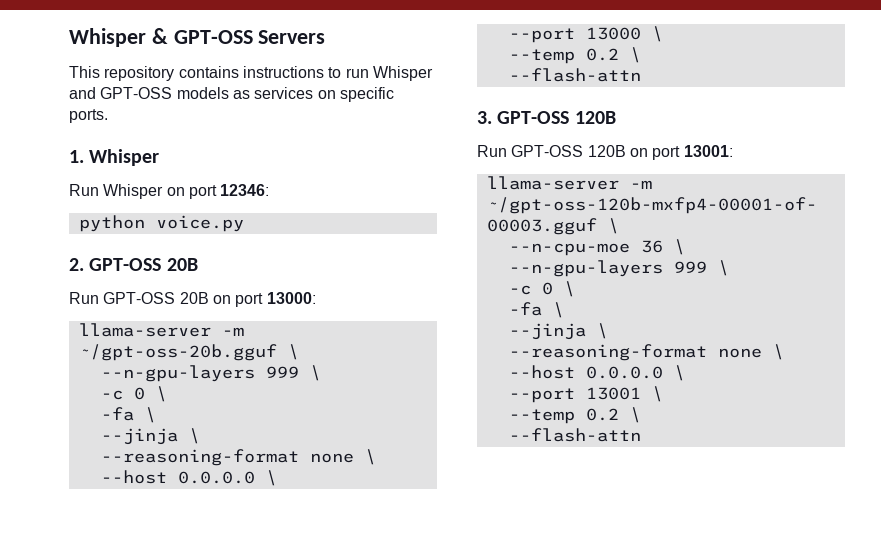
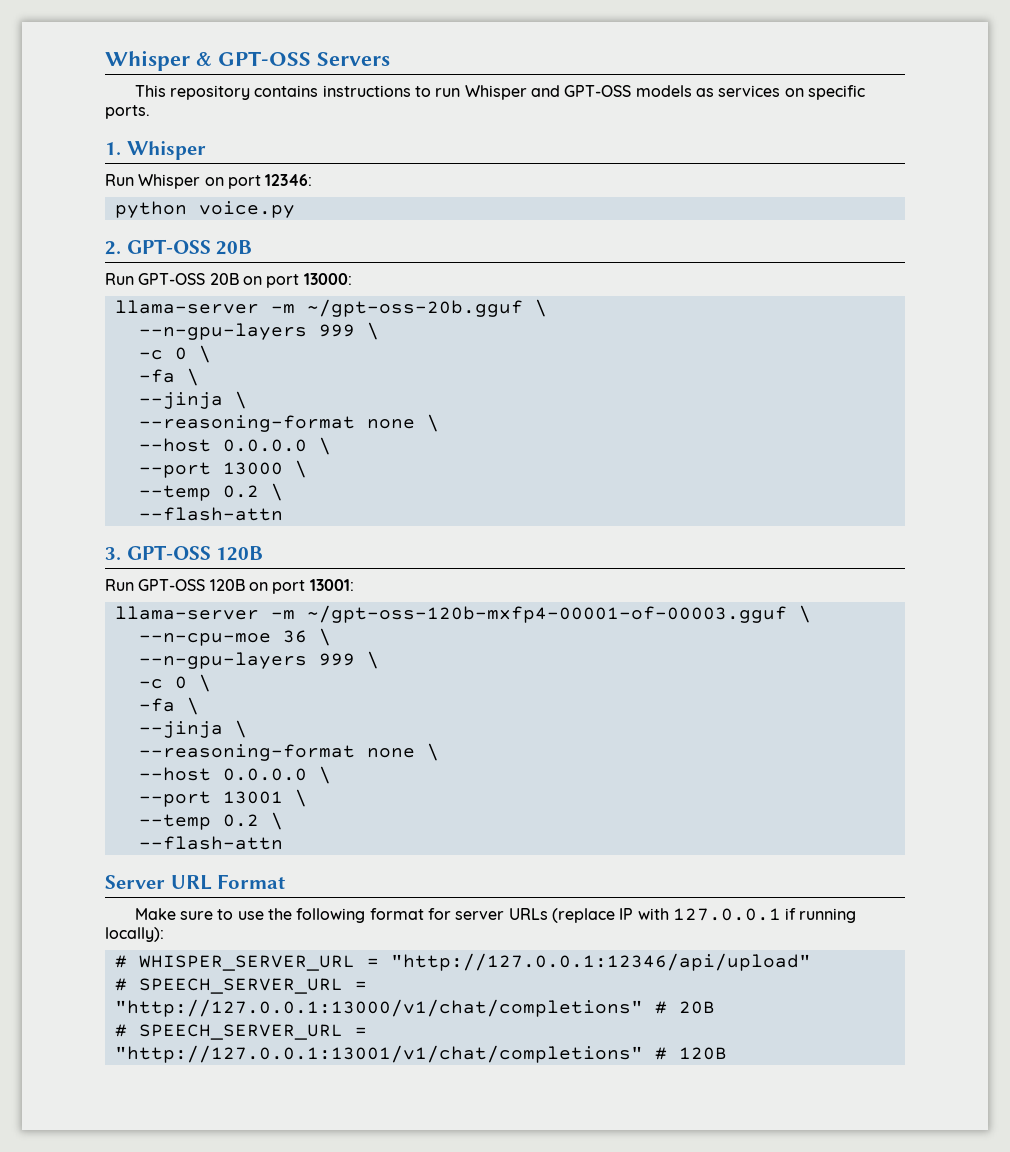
+ Server URL Format
+ Make sure to use the following format for server URLs (replace IP with 127.0.0.1 if running locally):
+ # WHISPER_SERVER_URL = "http://127.0.0.1:12346/api/upload"
+ # SPEECH_SERVER_URL = "http://127.0.0.1:13000/v1/chat/completions" # 20B
+ # SPEECH_SERVER_URL = "http://127.0.0.1:13001/v1/chat/completions" # 120B

